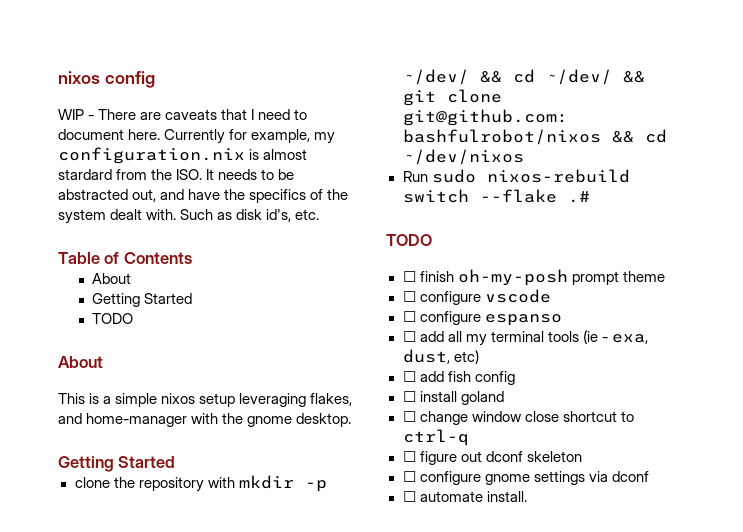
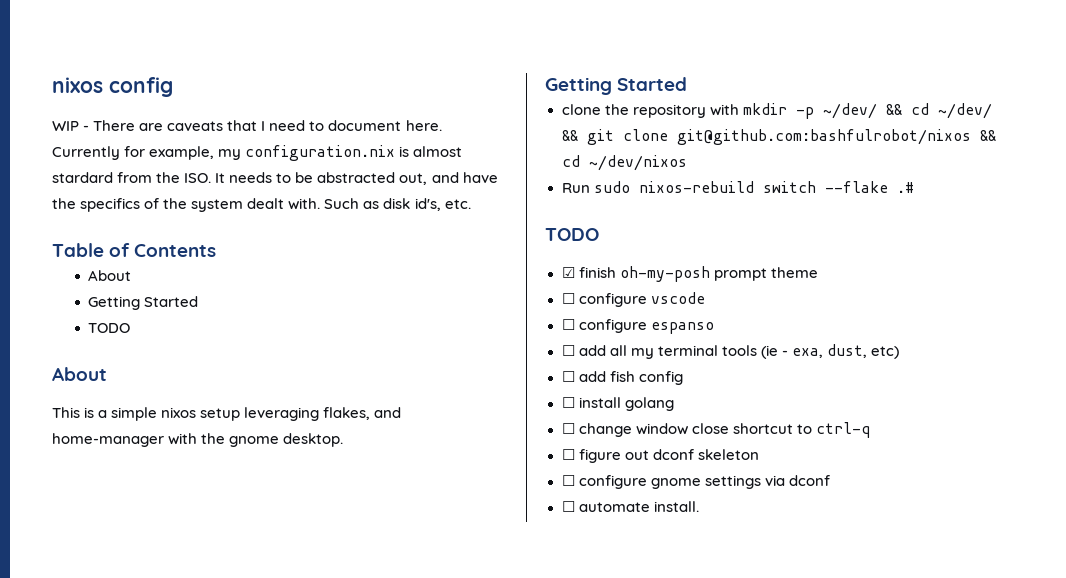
- ☐ finish oh-my-posh prompt theme
+ ☑ finish oh-my-posh prompt theme
- ☐ install goland
+ ☐ install golang

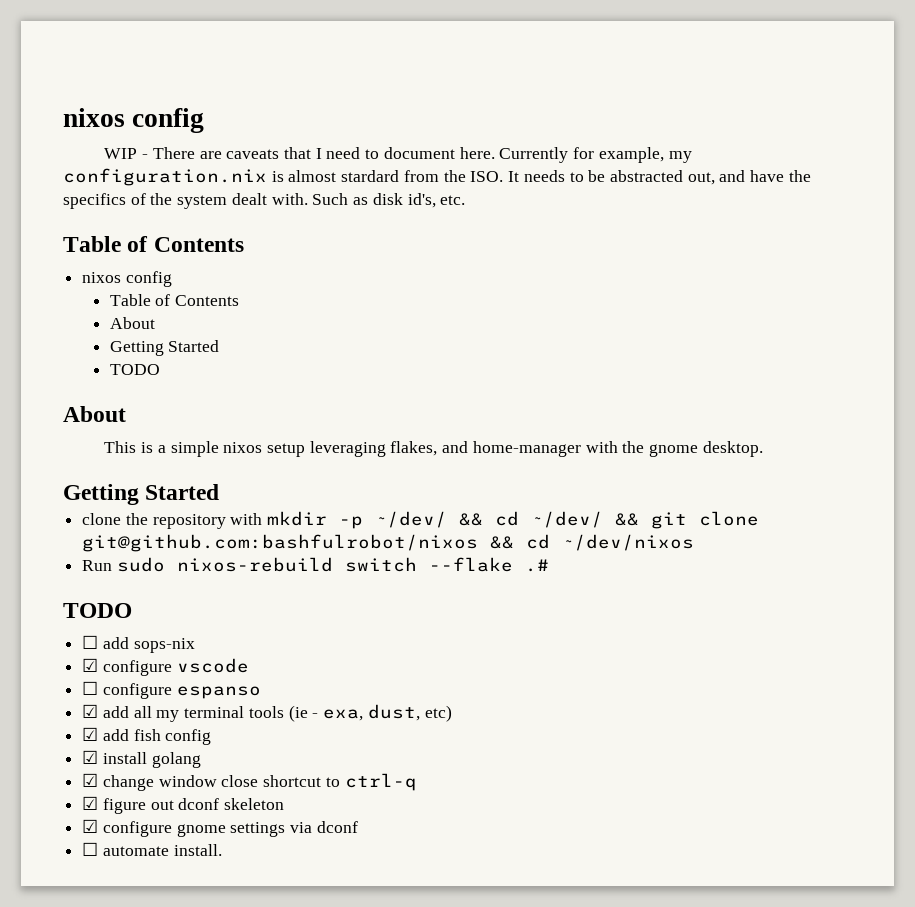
  Such as disk id's, etc.
+ Table of Contents
+ nixos config
- ☑ finish oh-my-posh prompt theme
- ☐ configure vscode
+ ☐ add sops-nix
+ ☑ configure vscode
- ☐ add all my terminal tools (ie - exa, dust, etc)
+ ☑ add all my terminal tools (ie - exa, dust, etc)
- ☐ add fish config
+ ☑ add fish config
- ☐ install golang
+ ☑ install golang
- ☐ change window close shortcut to ctrl-q
+ ☑ change window close shortcut to ctrl-q
- ☐ figure out dconf skeleton
+ ☑ figure out dconf skeleton
- ☐ configure gnome settings via dconf
+ ☑ configure gnome settings via dconf

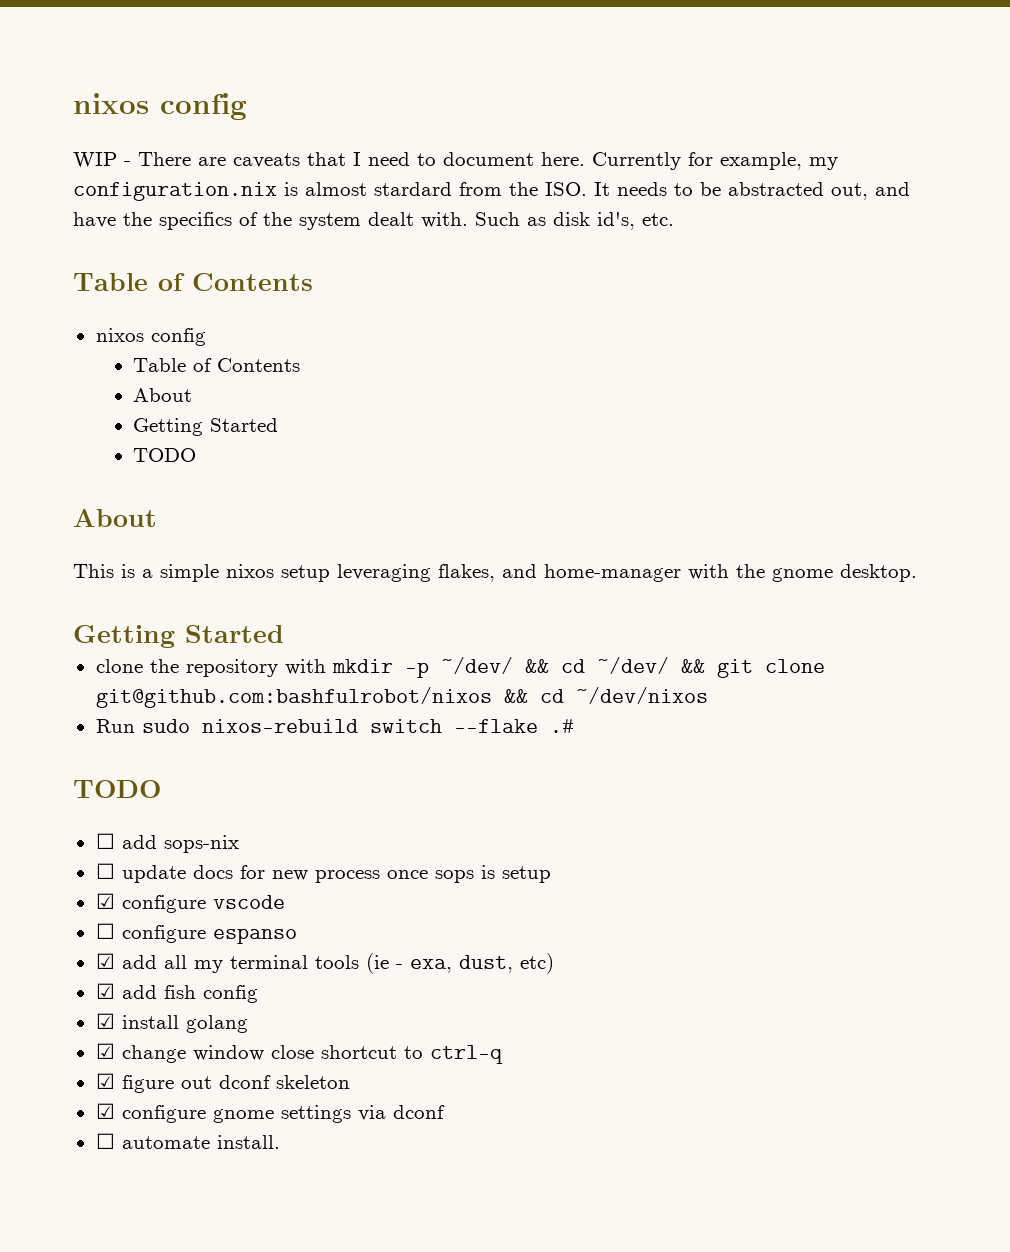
+ ☐ update docs for new process once sops is setup

